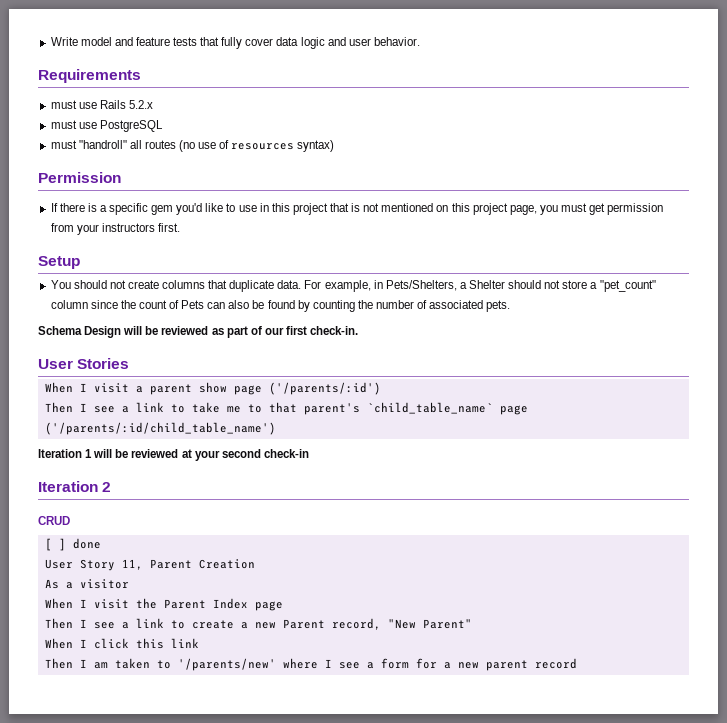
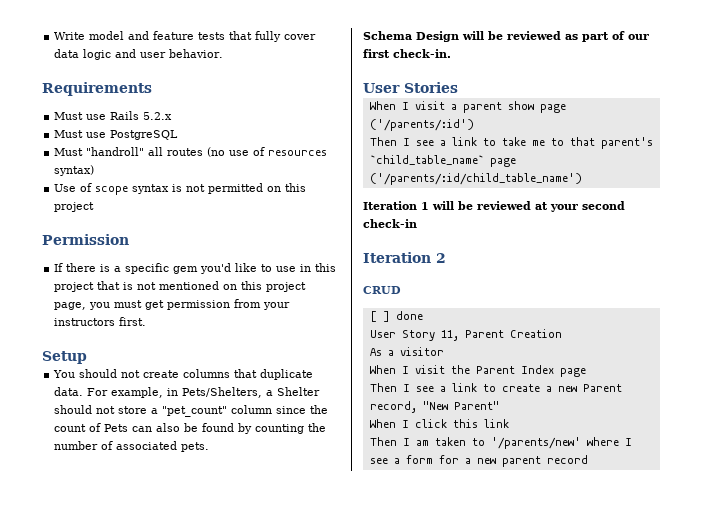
- must use Rails 5.2.x
+ Must use Rails 5.2.x
- must use PostgreSQL
+ Must use PostgreSQL
- must "handroll" all routes (no use of resources syntax)
+ Must "handroll" all routes (no use of resources syntax)
+ Use of scope syntax is not permitted on this project

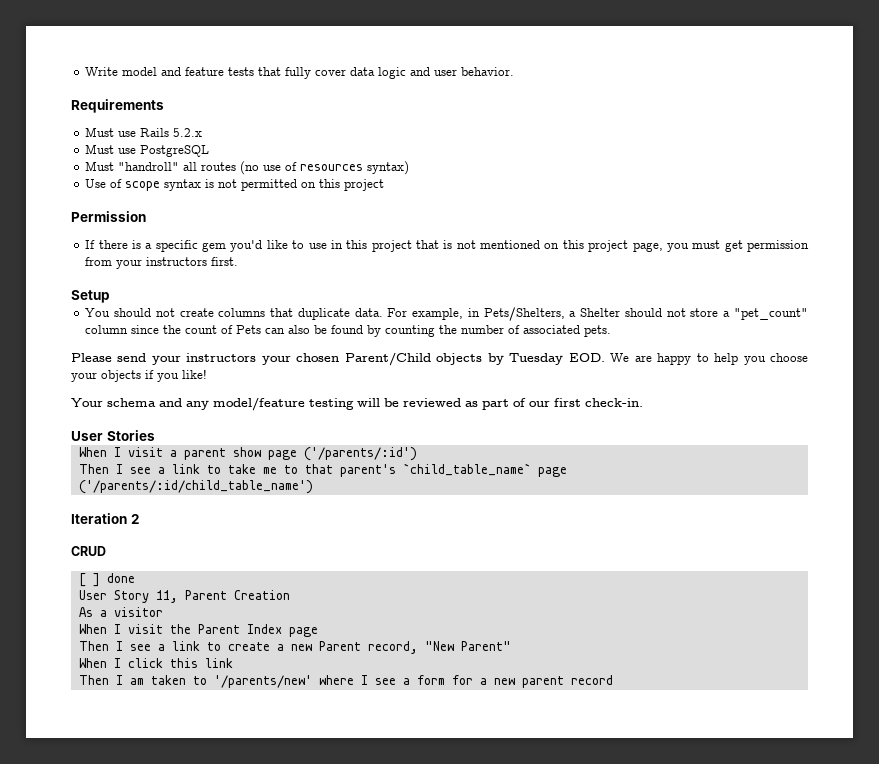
- Schema Design will be reviewed as part of our first check-in.
+ Please send your instructors your chosen Parent/Child objects by Tuesday EOD. We are happy to help you choose your objects if you like!
+ Your schema and any model/feature testing will be reviewed as part of our first check-in.
- Iteration 1 will be reviewed at your second check-in

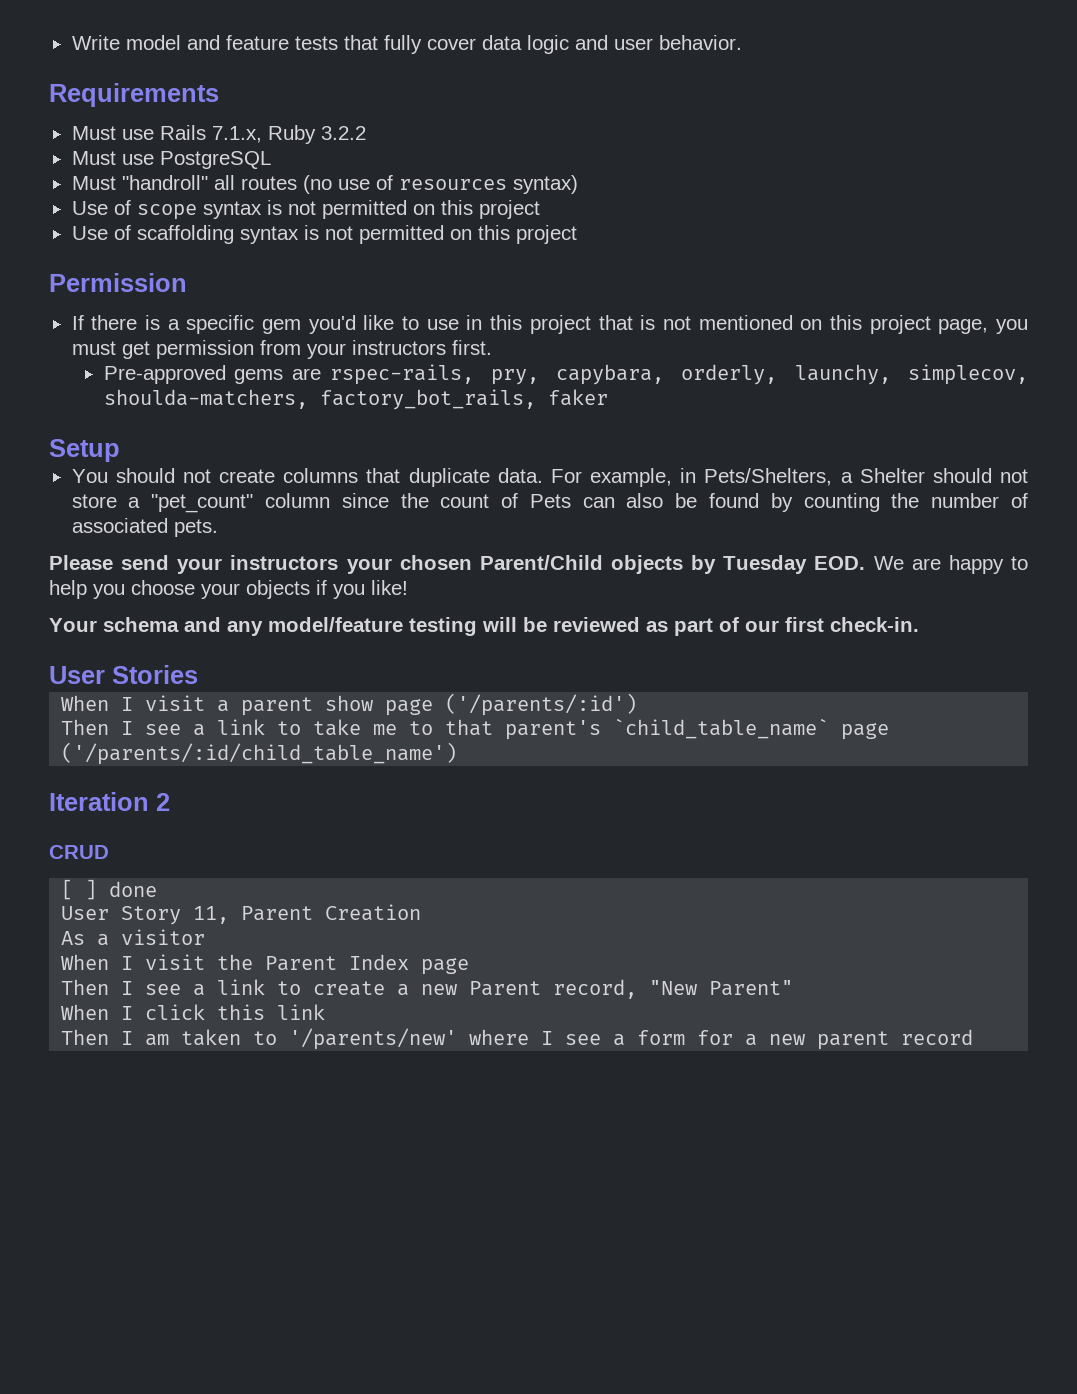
- Must use Rails 5.2.x
+ Must use Rails 7.1.x, Ruby 3.2.2
+ Use of scaffolding syntax is not permitted on this project
+ Pre-approved gems are rspec-rails, pry, capybara, orderly, launchy, simplecov, shoulda-matchers, factory_bot_rails, faker

